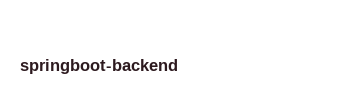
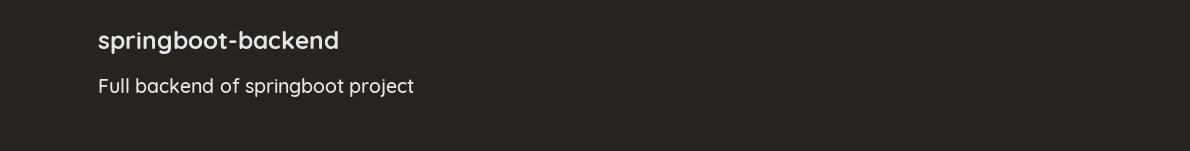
+ Full backend of springboot project

